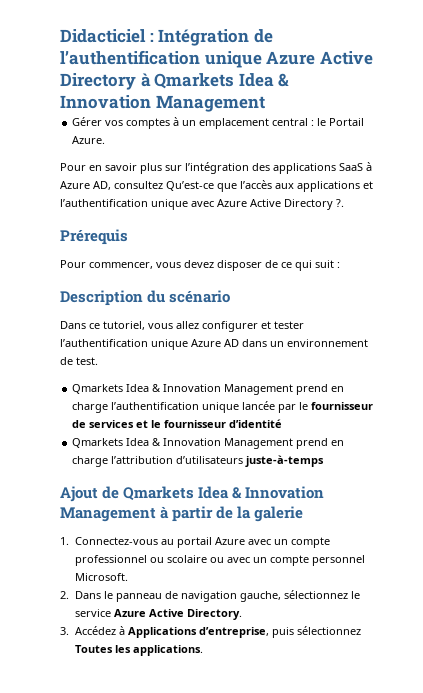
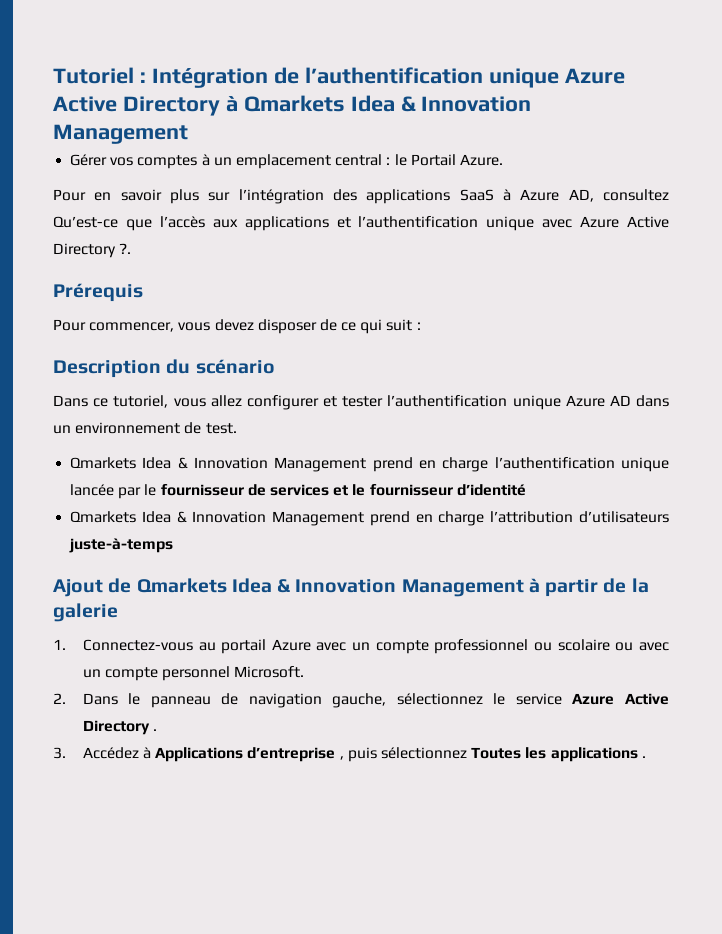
- Didacticiel : Intégration de l’authentification unique Azure Active Directory à Qmarkets Idea & Innovation Management
+ Tutoriel : Intégration de l’authentification unique Azure Active Directory à Qmarkets Idea & Innovation Management
- 2. Dans le panneau de navigation gauche, sélectionnez le service Azure Active Directory.
+ 2. Dans le panneau de navigation gauche, sélectionnez le service Azure Active Directory .
- 3. Accédez à Applications d’entreprise, puis sélectionnez Toutes les applications.
+ 3. Accédez à Applications d’entreprise , puis sélectionnez Toutes les applications .

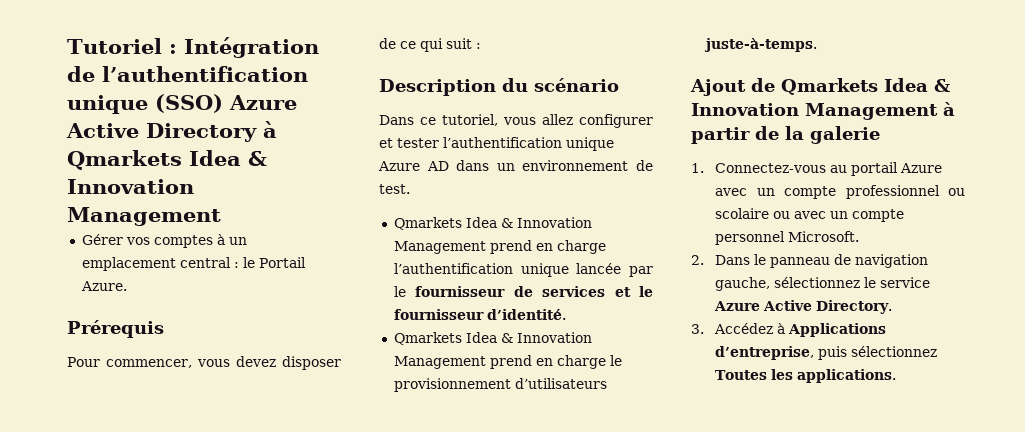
- Tutoriel : Intégration de l’authentification unique Azure Active Directory à Qmarkets Idea & Innovation Management
+ Tutoriel : Intégration de l’authentification unique (SSO) Azure Active Directory à Qmarkets Idea & Innovation Management
- Pour en savoir plus sur l’intégration des applications SaaS à Azure AD, consultez Qu’est-ce que l’accès aux applications et l’authentification unique avec Azure Active Directory ?.
- Qmarkets Idea & Innovation Management prend en charge l’authentification unique lancée par le fournisseur de services et le fournisseur d’identité
- Qmarkets Idea & Innovation Management prend en charge l’attribution d’utilisateurs juste-à-temps
+ Qmarkets Idea & Innovation Management prend en charge l’authentification unique lancée par le fournisseur de services et le fournisseur d’identité.
+ Qmarkets Idea & Innovation Management prend en charge le provisionnement d’utilisateurs juste-à-temps.
- 2. Dans le panneau de navigation gauche, sélectionnez le service Azure Active Directory .
+ 2. Dans le panneau de navigation gauche, sélectionnez le service Azure Active Directory.
- 3. Accédez à Applications d’entreprise , puis sélectionnez Toutes les applications .
+ 3. Accédez à Applications d’entreprise, puis sélectionnez Toutes les applications.

